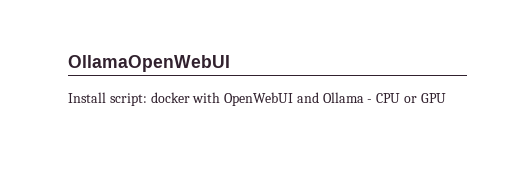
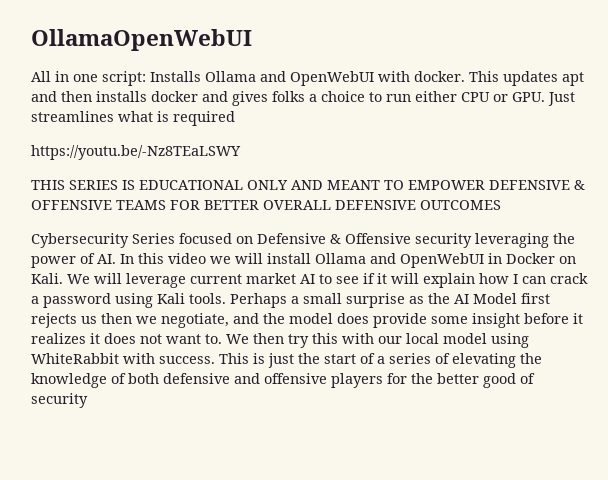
- Install script: docker with OpenWebUI and Ollama - CPU or GPU
+ All in one script: Installs Ollama and OpenWebUI with docker. This updates apt and then installs docker and gives folks a choice to run either CPU or GPU. Just streamlines what is required
+ https://youtu.be/-Nz8TEaLSWY
+ THIS SERIES IS EDUCATIONAL ONLY AND MEANT TO EMPOWER DEFENSIVE & OFFENSIVE TEAMS FOR BETTER OVERALL DEFENSIVE OUTCOMES
+ Cybersecurity Series focused on Defensive & Offensive security leveraging the power of AI. In this video we will install Ollama and OpenWebUI in Docker on Kali. We will leverage current market AI to see if it will explain how I can crack a password using Kali tools. Perhaps a small surprise as the AI Model first rejects us then we negotiate, and the model does provide some insight before it realizes it does not want to. We then try this with our local model using WhiteRabbit with success. This is just the start of a series of elevating the knowledge of both defensive and offensive players for the better good of security

